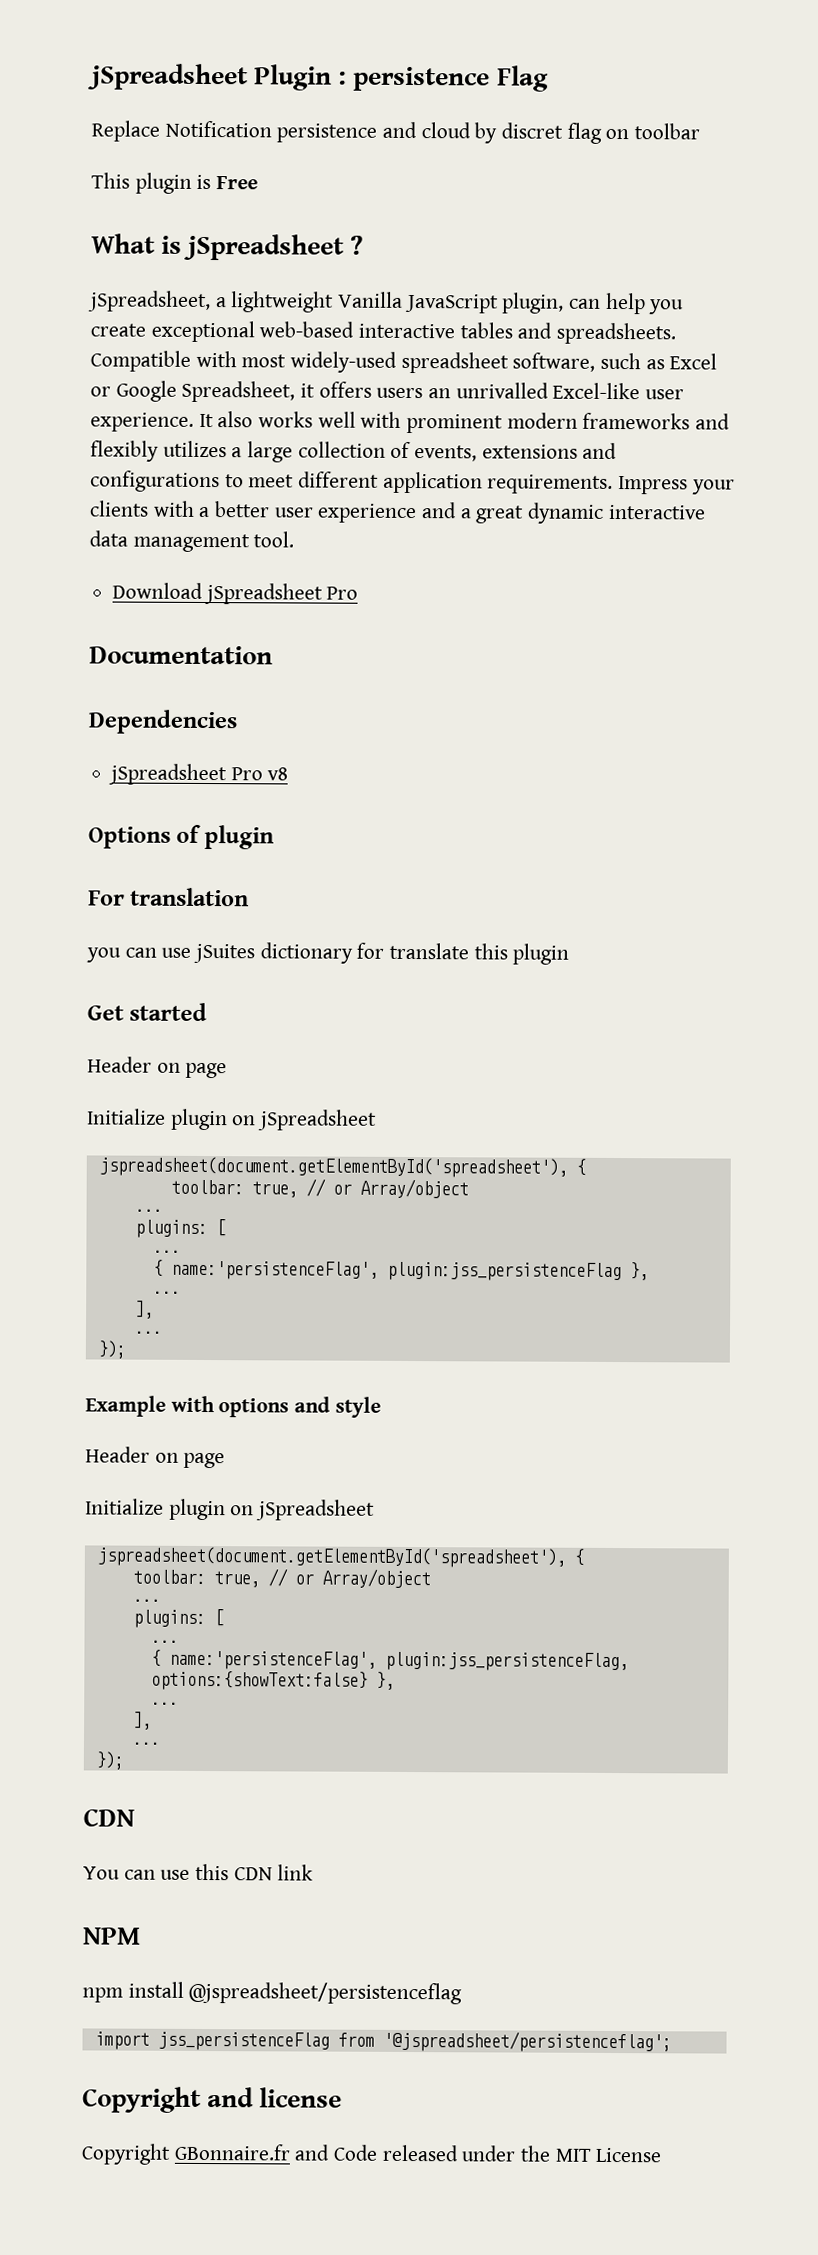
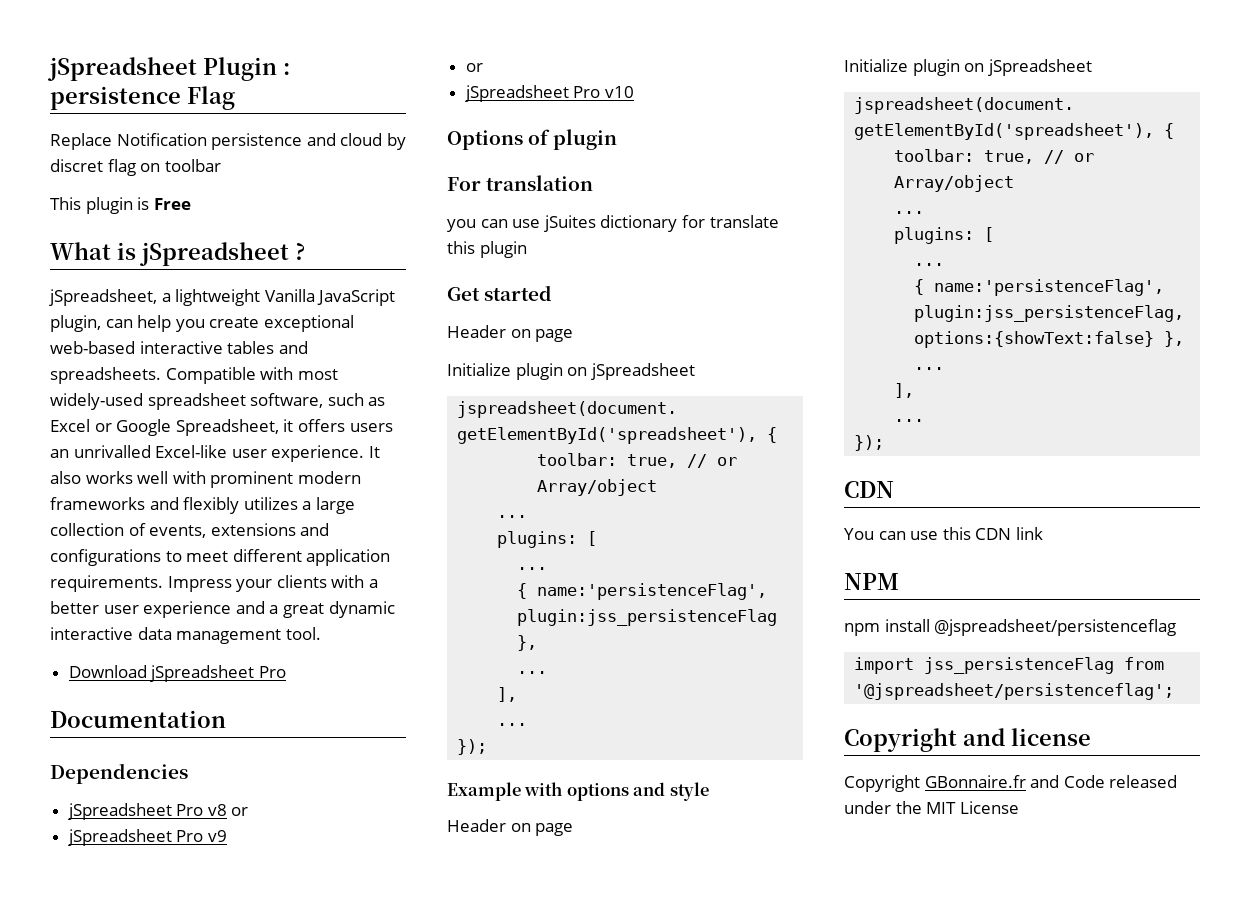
- jSpreadsheet Pro v8
+ jSpreadsheet Pro v8 or
+ jSpreadsheet Pro v9
+ or
+ jSpreadsheet Pro v10

